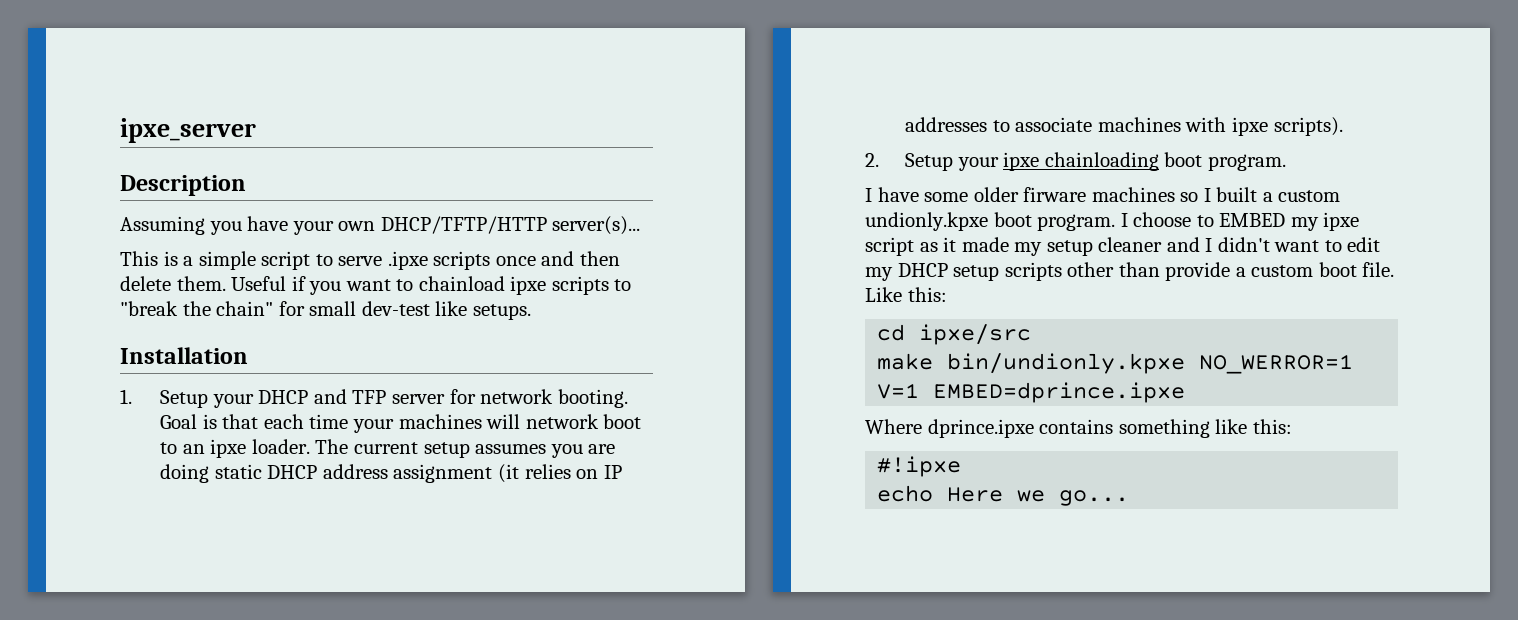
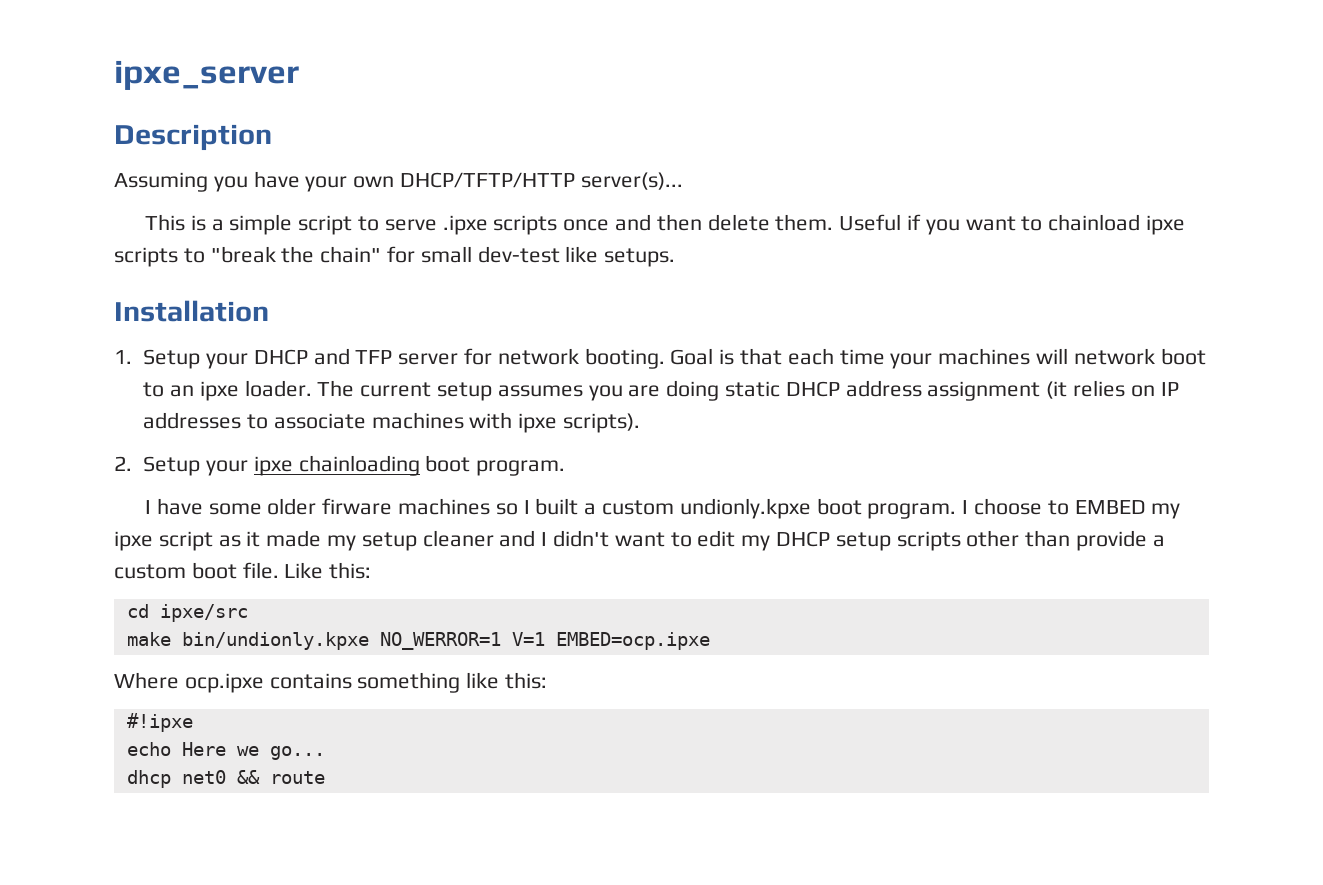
- make bin/undionly.kpxe NO_WERROR=1 V=1 EMBED=dprince.ipxe
+ make bin/undionly.kpxe NO_WERROR=1 V=1 EMBED=ocp.ipxe
- Where dprince.ipxe contains something like this:
+ Where ocp.ipxe contains something like this:
+ dhcp net0 && route

